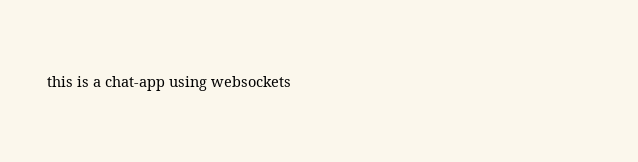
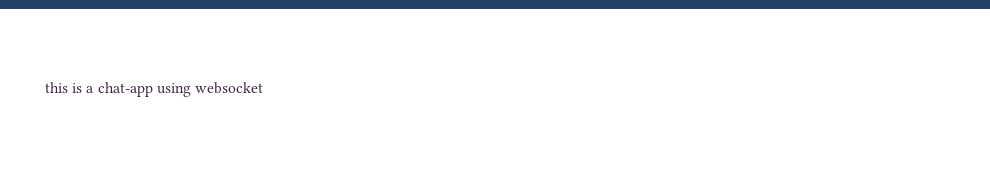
- this is a chat-app using websockets
+ this is a chat-app using websocket

